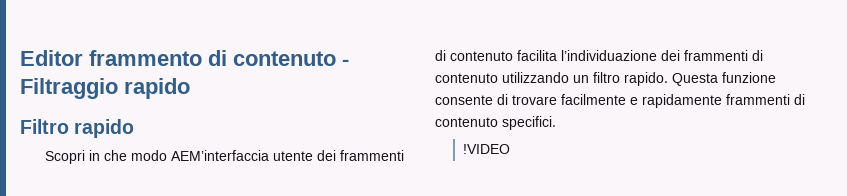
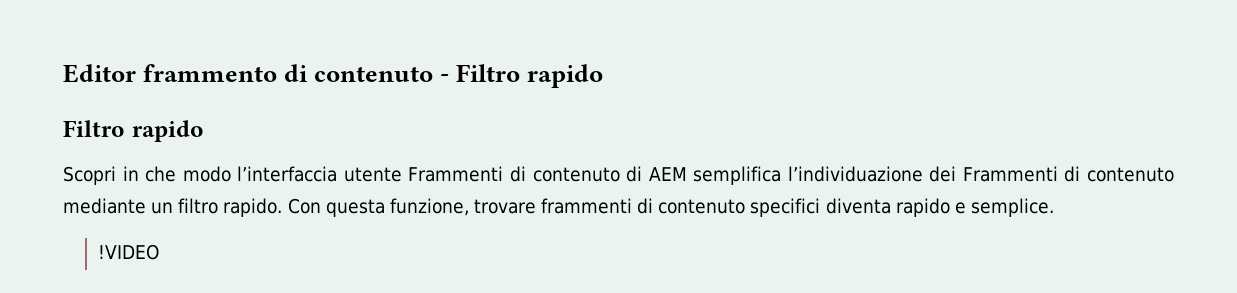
- Editor frammento di contenuto - Filtraggio rapido
+ Editor frammento di contenuto - Filtro rapido
- Scopri in che modo AEM’interfaccia utente dei frammenti di contenuto facilita l’individuazione dei frammenti di contenuto utilizzando un filtro rapido. Questa funzione consente di trovare facilmente e rapidamente frammenti di contenuto specifici.
+ Scopri in che modo l’interfaccia utente Frammenti di contenuto di AEM semplifica l’individuazione dei Frammenti di contenuto mediante un filtro rapido. Con questa funzione, trovare frammenti di contenuto specifici diventa rapido e semplice.

